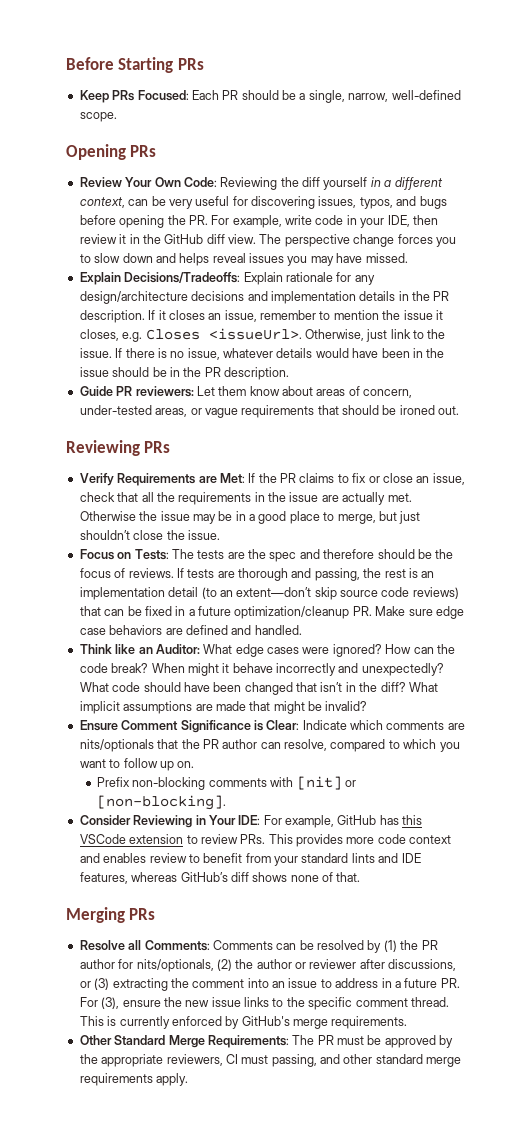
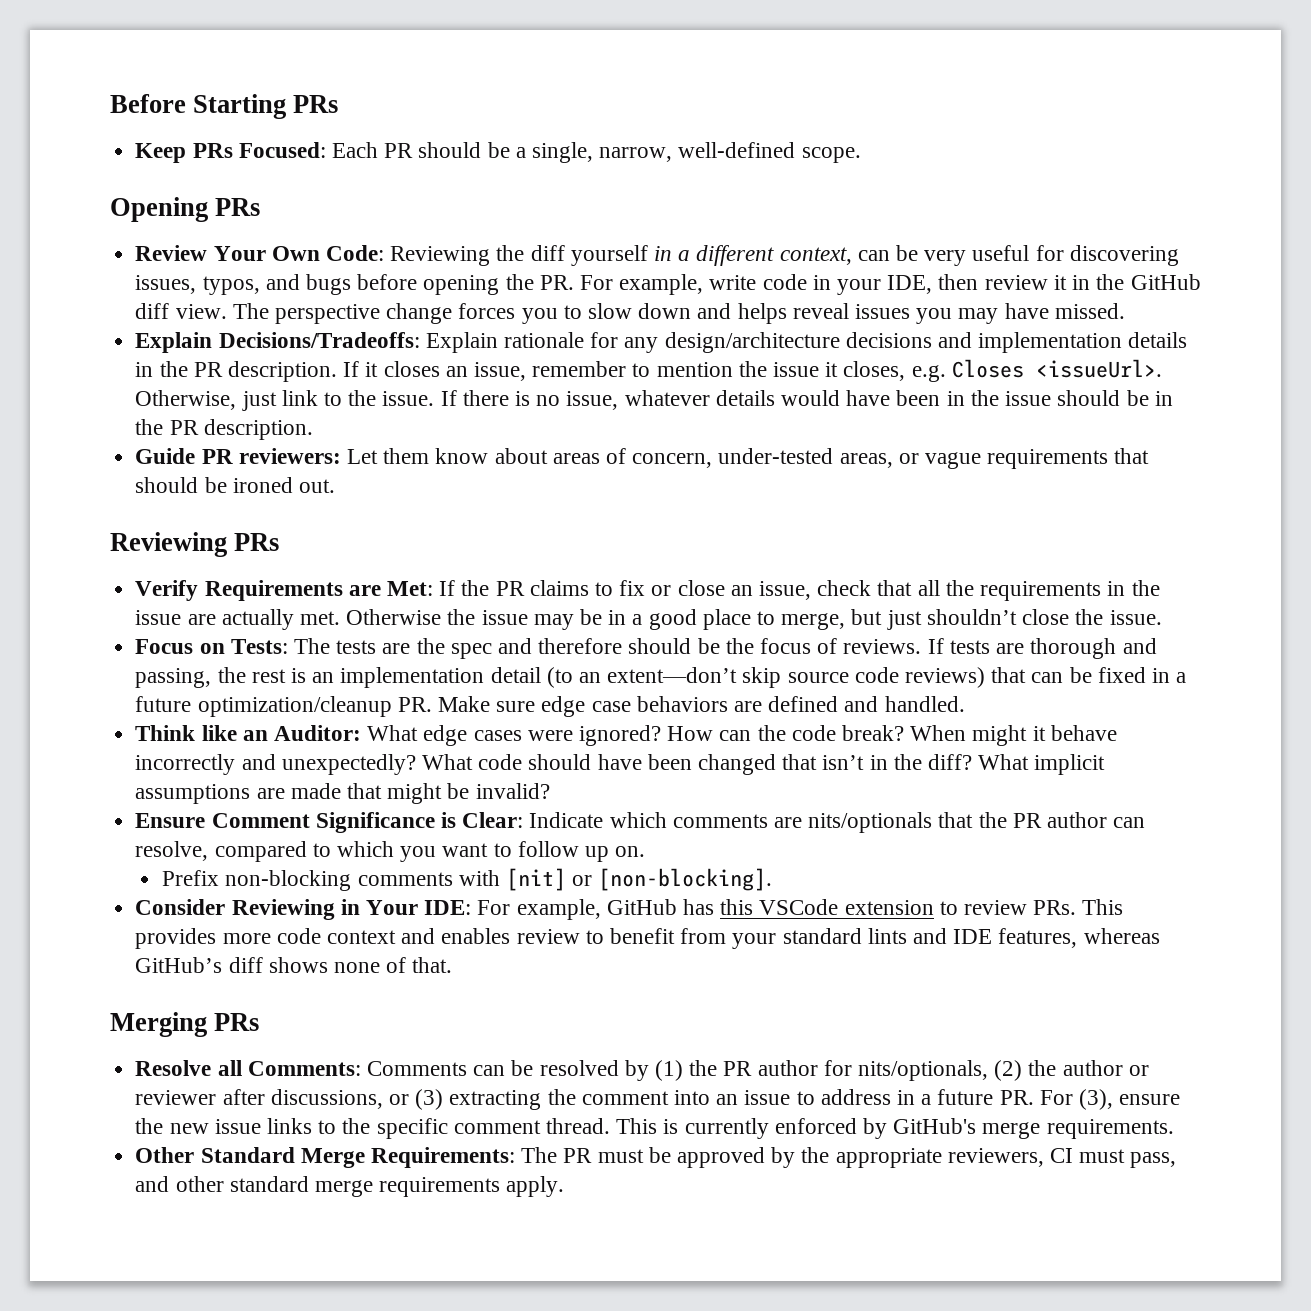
- Other Standard Merge Requirements: The PR must be approved by the appropriate reviewers, CI must passing, and other standard merge requirements apply.
+ Other Standard Merge Requirements: The PR must be approved by the appropriate reviewers, CI must pass, and other standard merge requirements apply.

